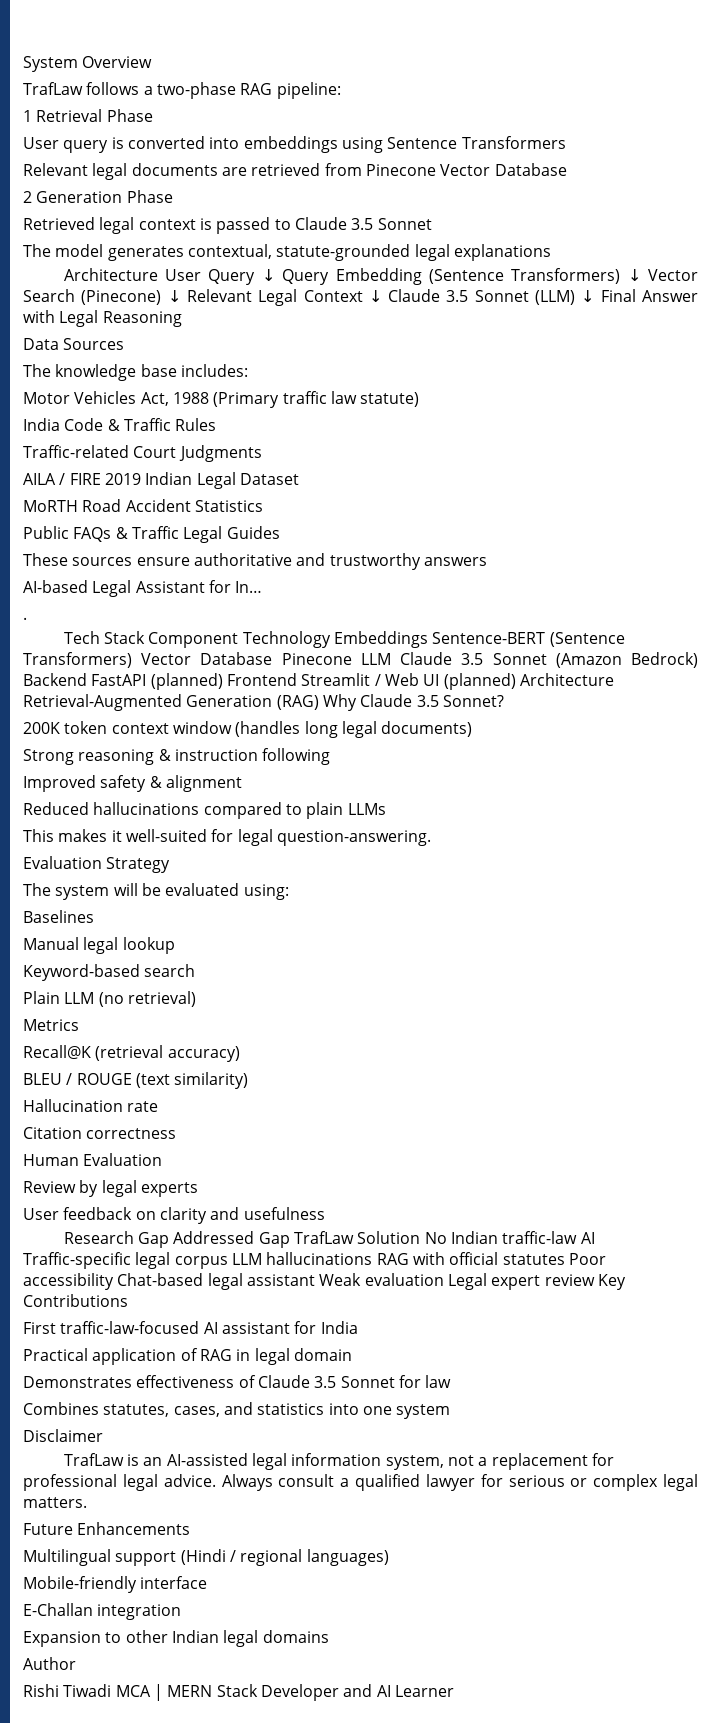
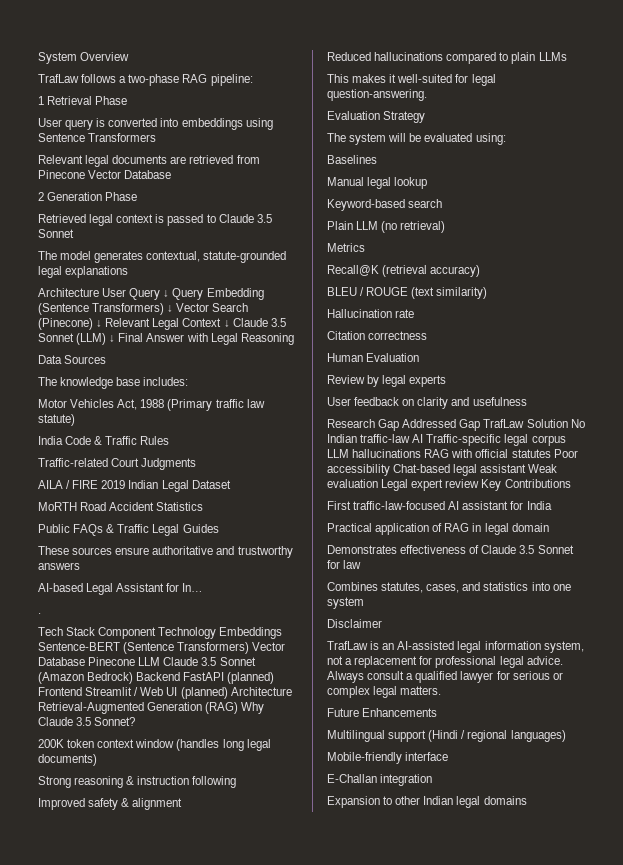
- Author
- Rishi Tiwadi MCA | MERN Stack Developer and AI Learner

